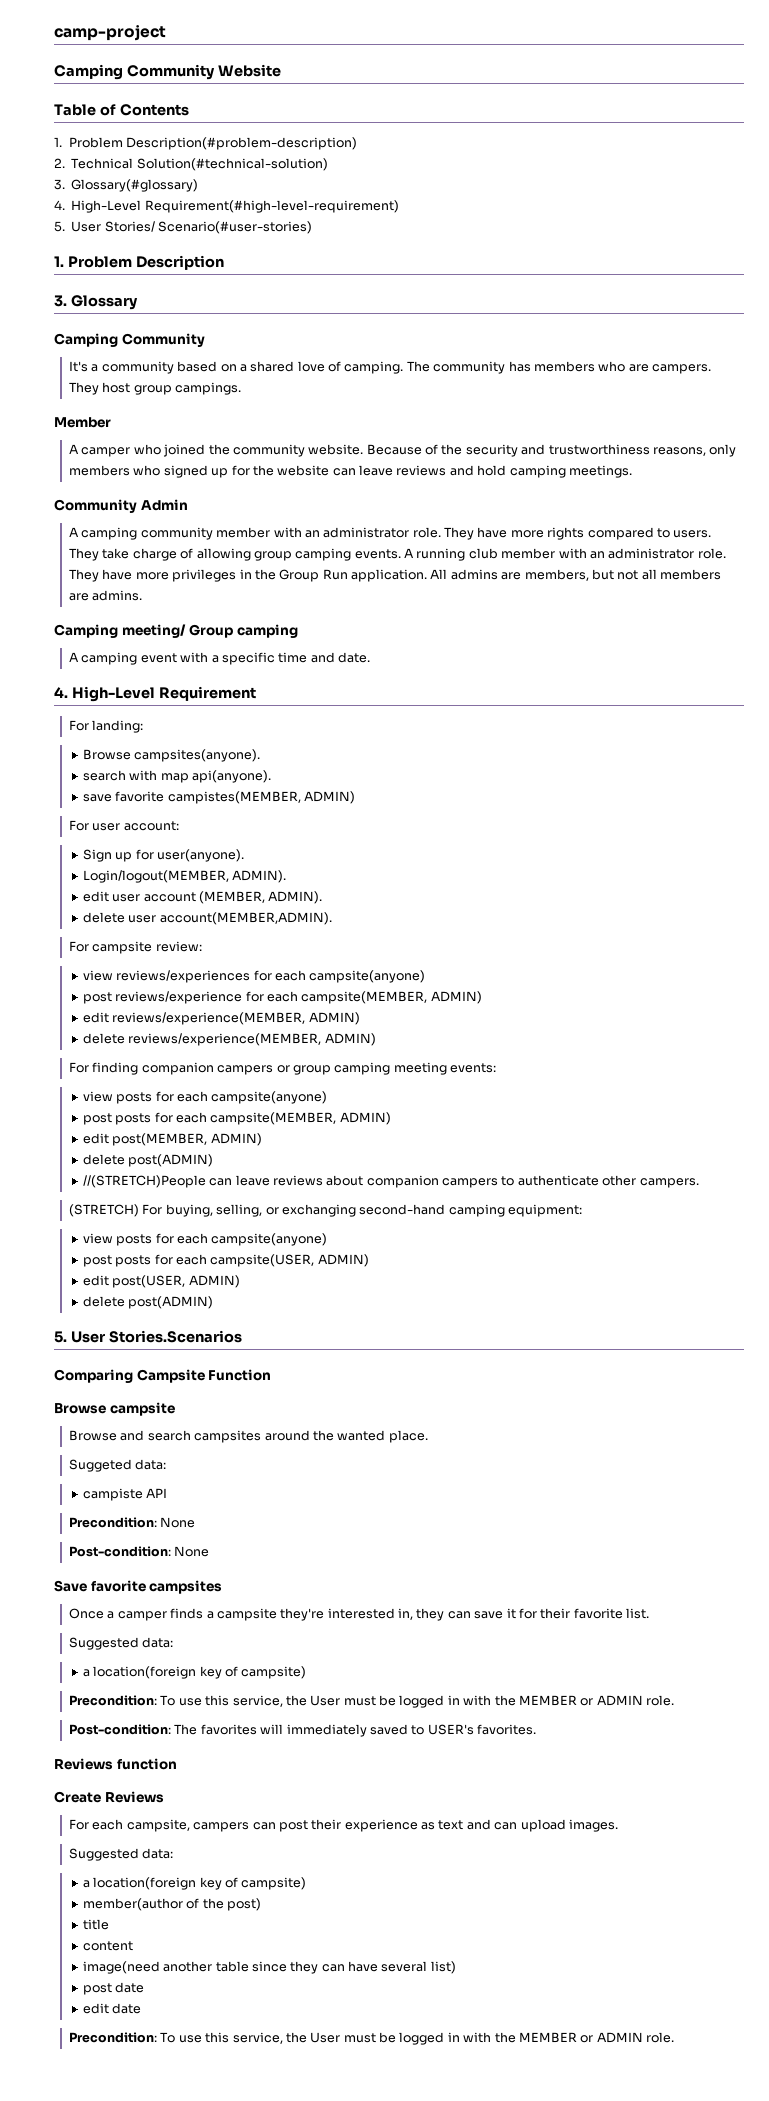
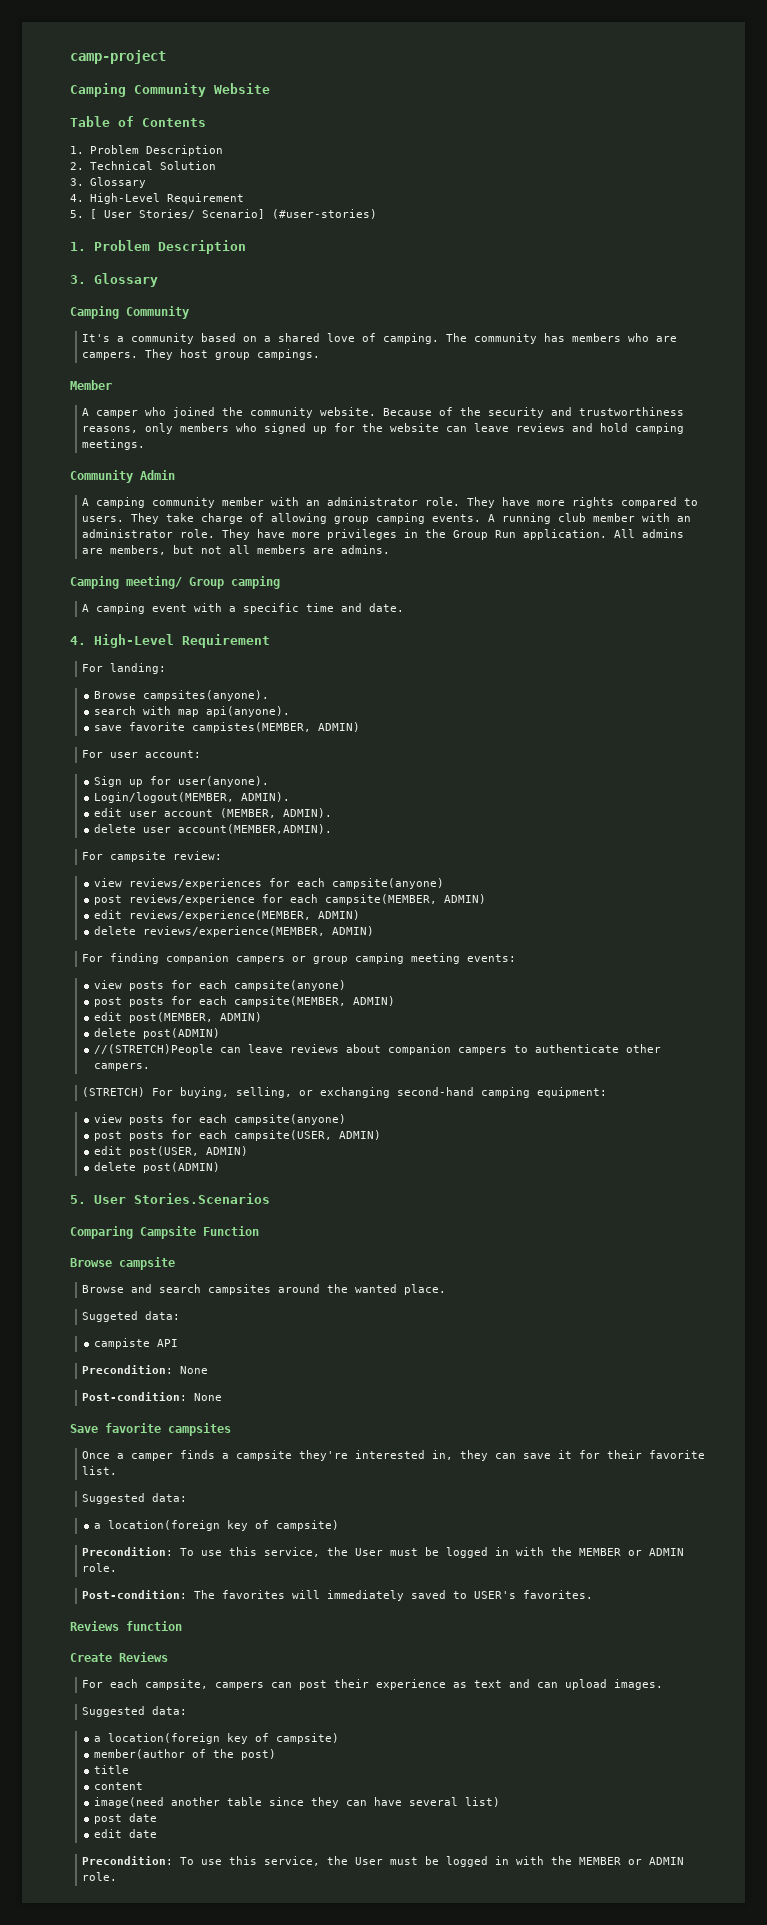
  Table of Contents
- 1. Problem Description(#problem-description)
+ 1. Problem Description
- 2. Technical Solution(#technical-solution)
- 3. Glossary(#glossary)
- 4. High-Level Requirement(#high-level-requirement)
- 5. User Stories/ Scenario(#user-stories)
+ 2. Technical Solution
+ 3. Glossary
+ 4. High-Level Requirement
+ 5. [ User Stories/ Scenario] (#user-stories)

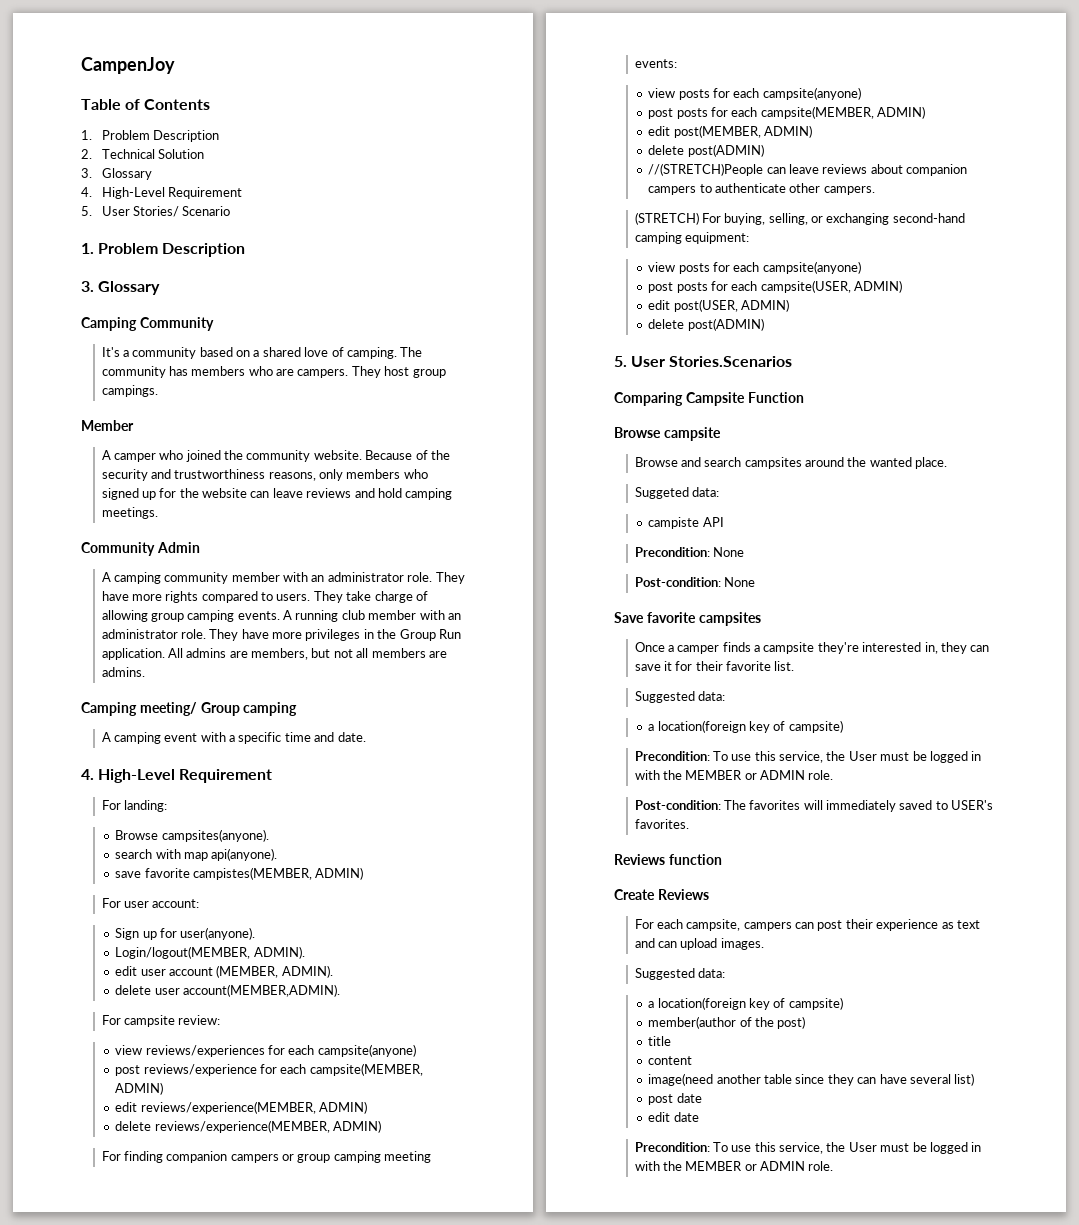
- camp-project
- Camping Community Website
+ CampenJoy
- 5. [ User Stories/ Scenario] (#user-stories)
+ 5. User Stories/ Scenario

